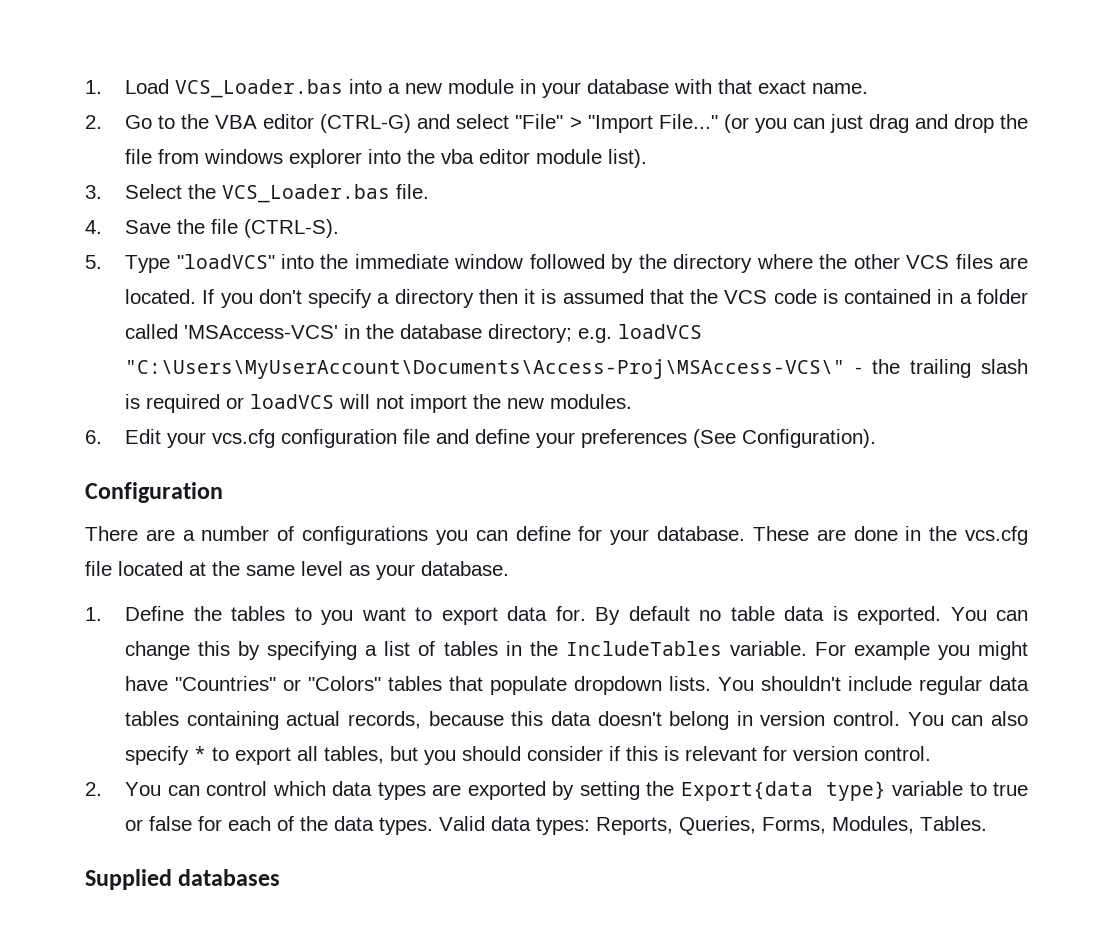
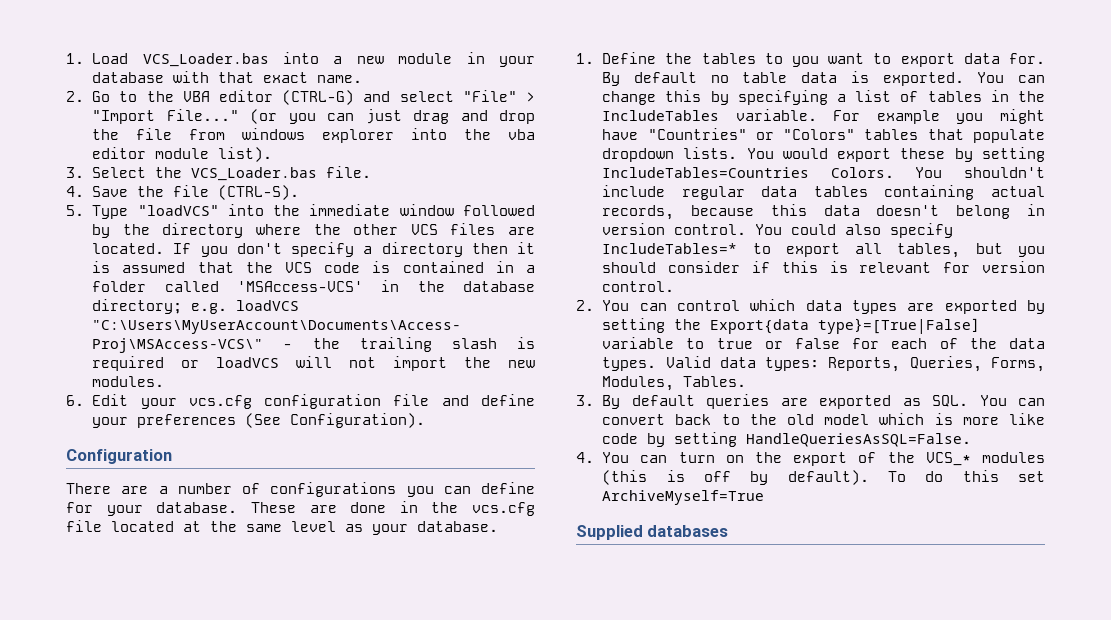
- You shouldn't include regular data tables containing actual records, because this data doesn't belong in version control.
+ You would export these by setting IncludeTables=Countries Colors. You shouldn't include regular data tables containing actual records, because this data doesn't belong in version control.
- You can also specify * to export all tables, but you should consider if this is relevant for version control.
+ You could also specify IncludeTables=* to export all tables, but you should consider if this is relevant for version control.
- 2. You can control which data types are exported by setting the Export{data type} variable to true or false for each of the data types.
+ 2. You can control which data types are exported by setting the Export{data type}=[True|False] variable to true or false for each of the data types.
+ 3. By default queries are exported as SQL. You can convert back to the old model which is more like code by setting HandleQueriesAsSQL=False.
+ 4. You can turn on the export of the VCS_* modules (this is off by default). To do this set ArchiveMyself=True

